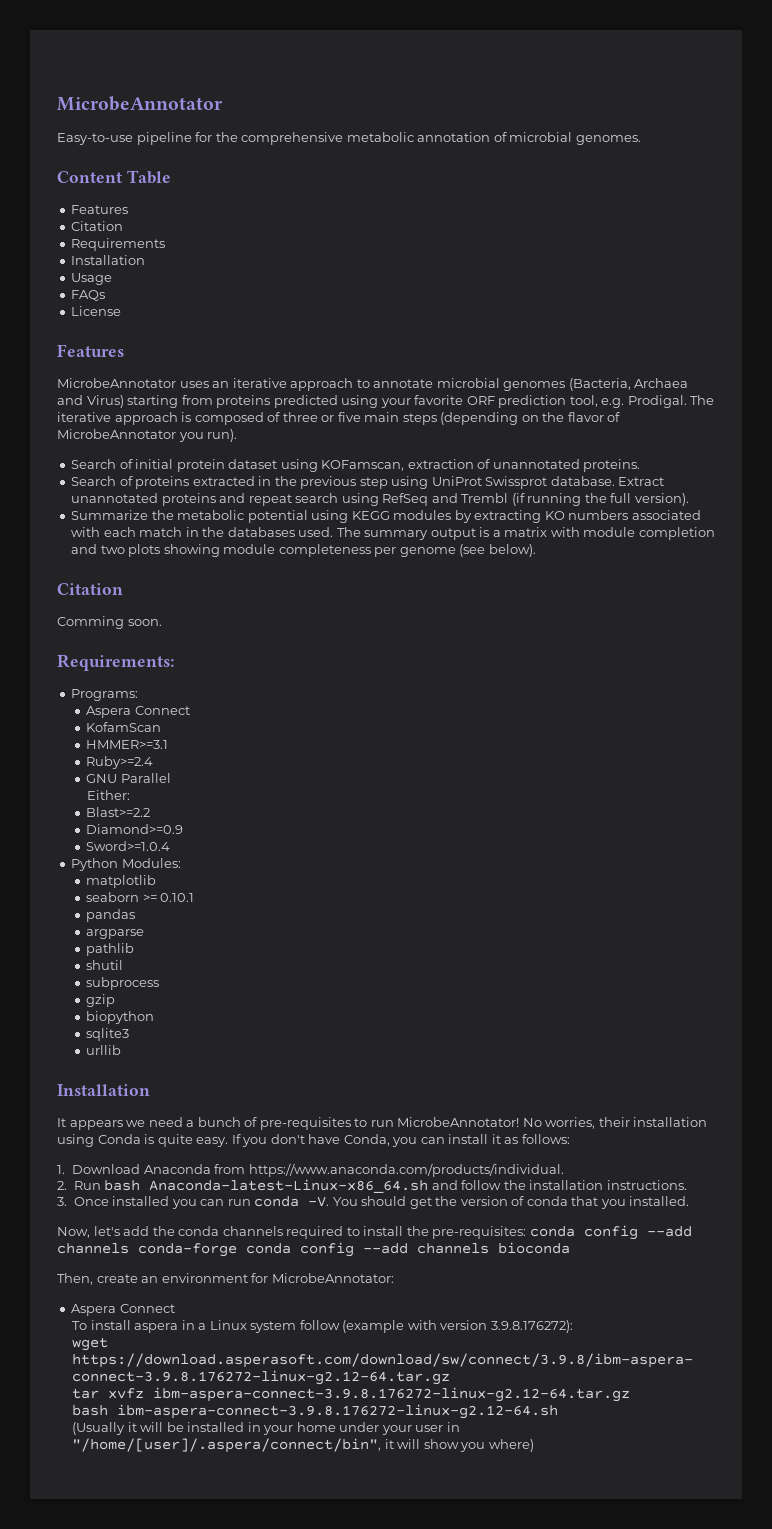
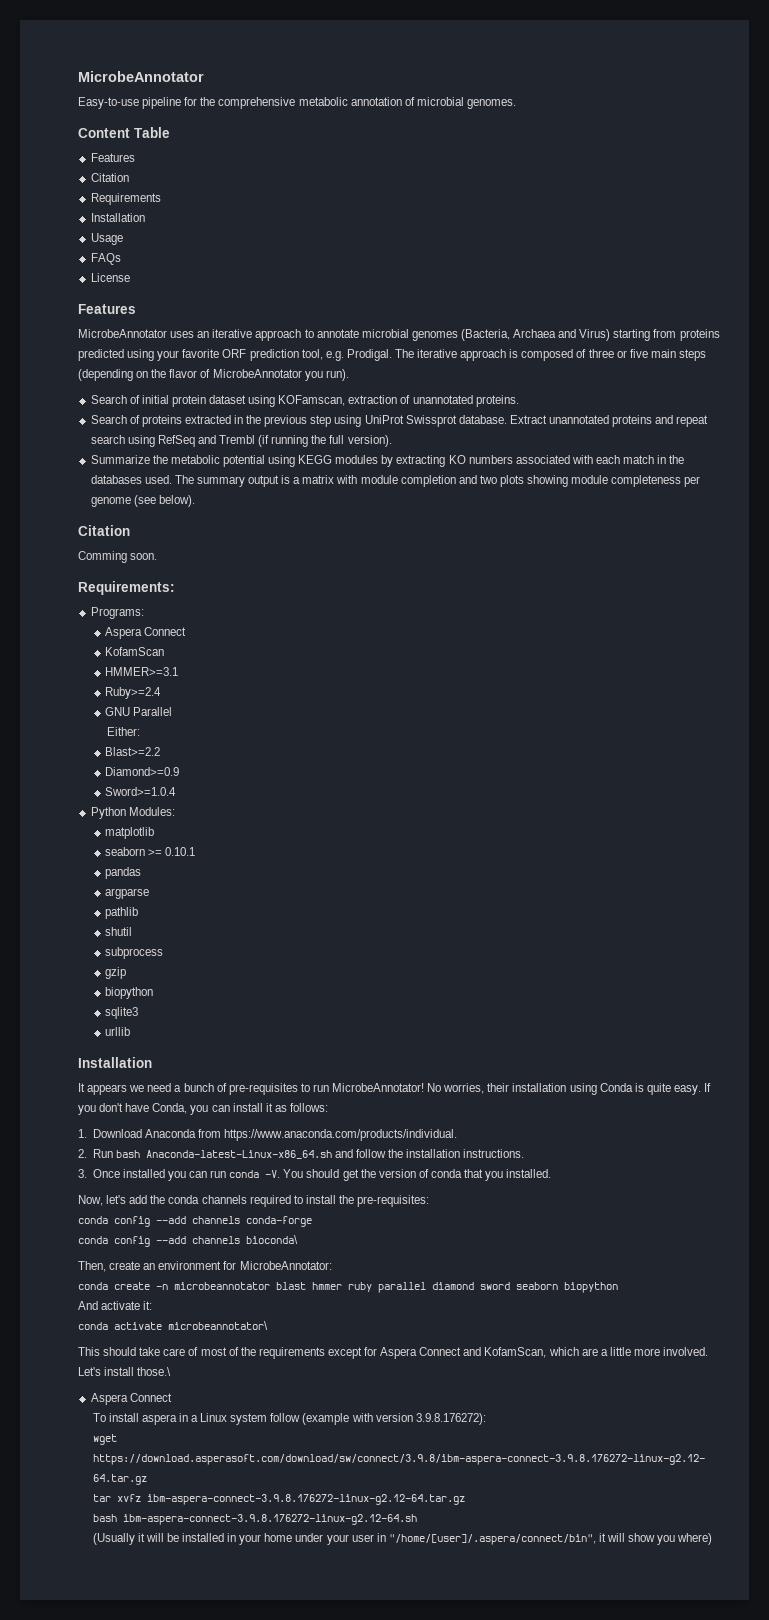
- Now, let's add the conda channels required to install the pre-requisites: conda config --add channels conda-forge conda config --add channels bioconda
+ Now, let's add the conda channels required to install the pre-requisites:
+ conda config --add channels conda-forge
+ conda config --add channels bioconda\
+ conda create -n microbeannotator blast hmmer ruby parallel diamond sword seaborn biopython
+ And activate it:
+ conda activate microbeannotator\
+ This should take care of most of the requirements except for Aspera Connect and KofamScan, which are a little more involved. Let's install those.\

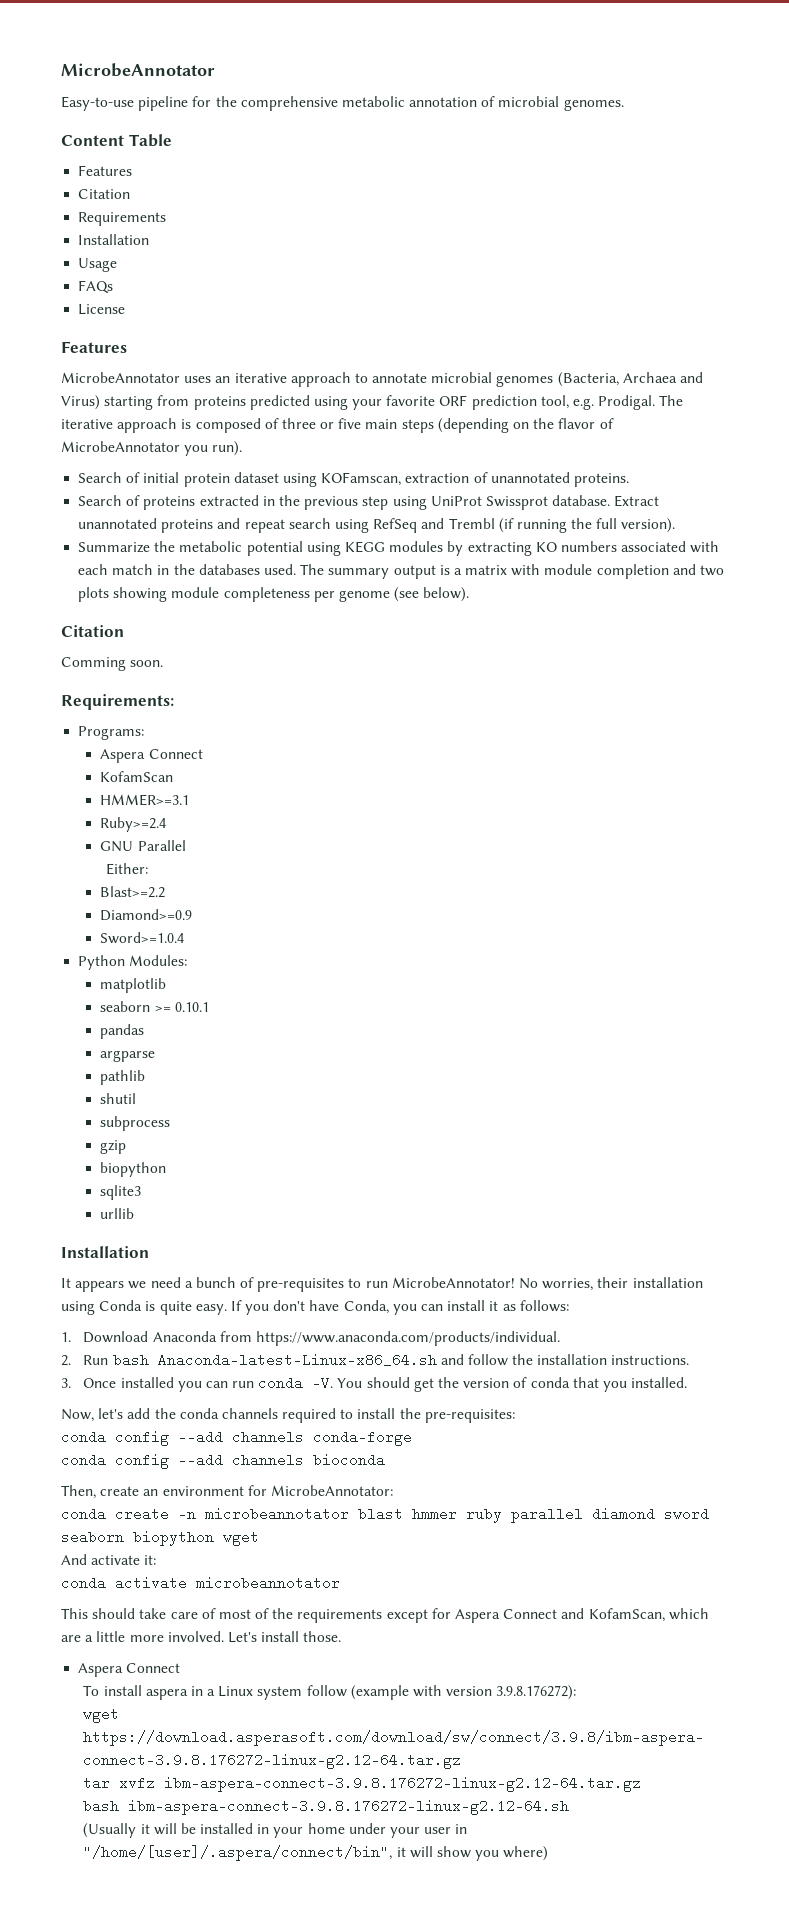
- conda config --add channels bioconda\
+ conda config --add channels bioconda
- conda create -n microbeannotator blast hmmer ruby parallel diamond sword seaborn biopython
+ conda create -n microbeannotator blast hmmer ruby parallel diamond sword seaborn biopython wget
- conda activate microbeannotator\
+ conda activate microbeannotator
- Let's install those.\
+ Let's install those.

